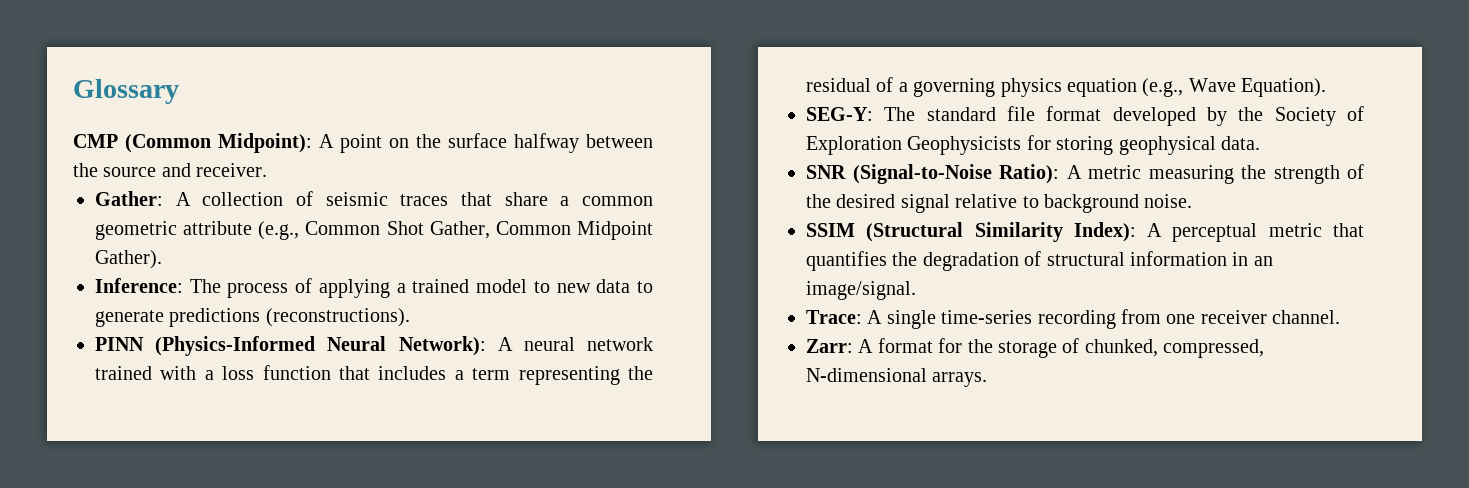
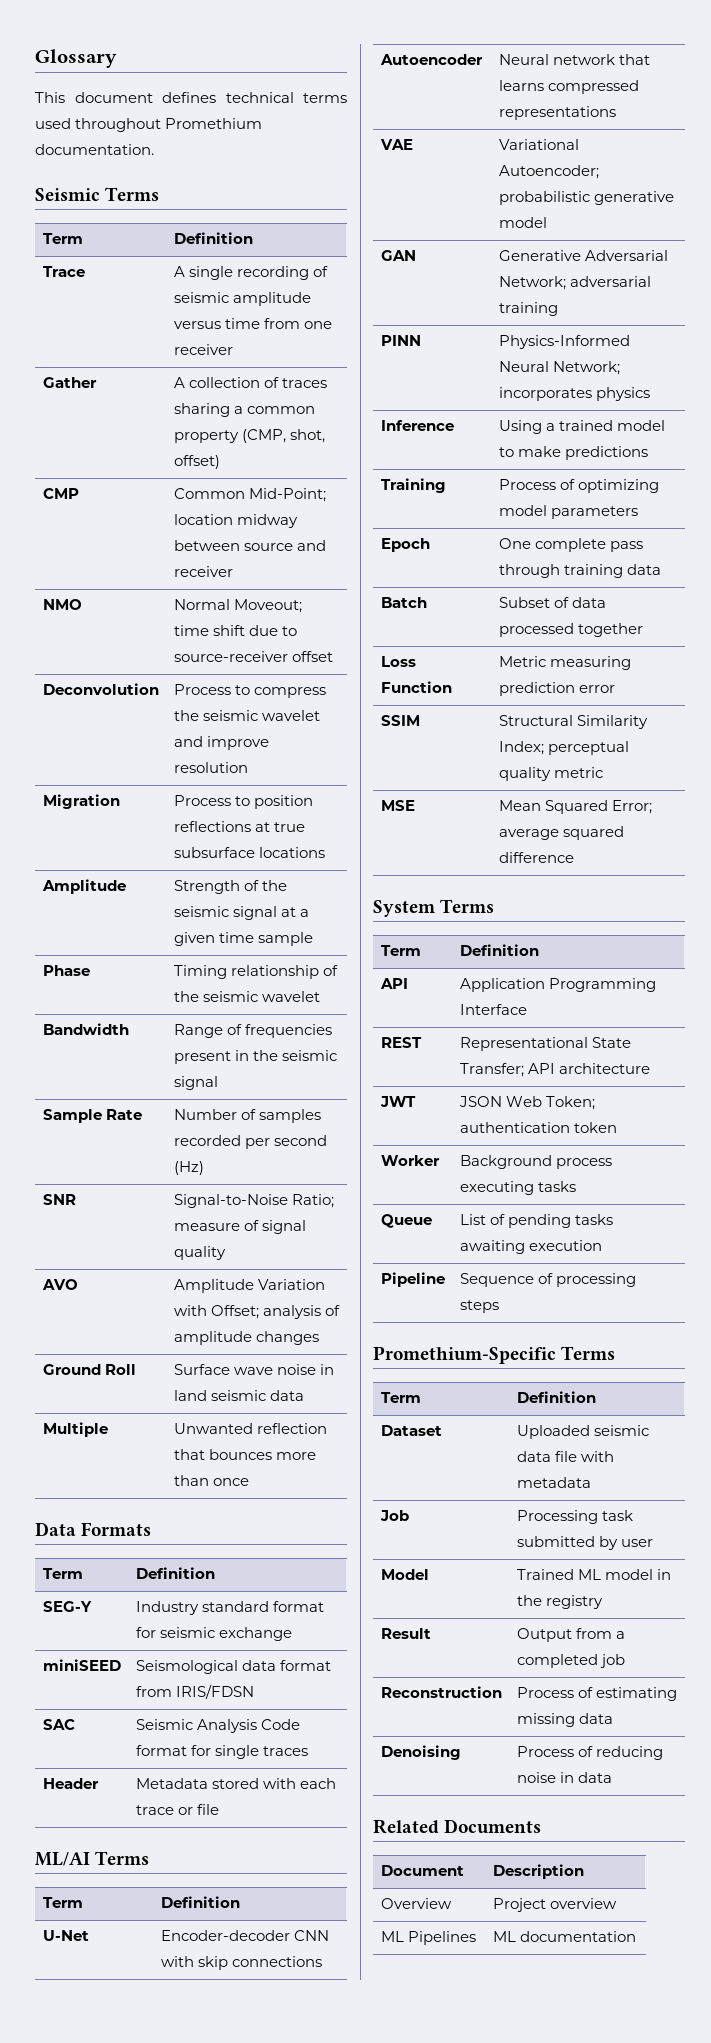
- CMP (Common Midpoint): A point on the surface halfway between the source and receiver.
- Gather: A collection of seismic traces that share a common geometric attribute (e.g., Common Shot Gather, Common Midpoint Gather).
- Inference: The process of applying a trained model to new data to generate predictions (reconstructions).
- PINN (Physics-Informed Neural Network): A neural network trained with a loss function that includes a term representing the residual of a governing physics equation (e.g., Wave Equation).
- SEG-Y: The standard file format developed by the Society of Exploration Geophysicists for storing geophysical data.
- SNR (Signal-to-Noise Ratio): A metric measuring the strength of the desired signal relative to background noise.
- SSIM (Structural Similarity Index): A perceptual metric that quantifies the degradation of structural information in an image/signal.
- Trace: A single time-series recording from one receiver channel.
- Zarr: A format for the storage of chunked, compressed, N-dimensional arrays.
+ This document defines technical terms used throughout Promethium documentation.
+ Seismic Terms
+ Term | Definition
+ Trace | A single recording of seismic amplitude versus time from one receiver
+ Gather | A collection of traces sharing a common property (CMP, shot, offset)
+ CMP | Common Mid-Point; location midway between source and receiver
+ NMO | Normal Moveout; time shift due to source-receiver offset
+ Deconvolution | Process to compress the seismic wavelet and improve resolution
+ Migration | Process to position reflections at true subsurface locations
+ Amplitude | Strength of the seismic signal at a given time sample
+ Phase | Timing relationship of the seismic wavelet
+ Bandwidth | Range of frequencies present in the seismic signal
+ Sample Rate | Number of samples recorded per second (Hz)
+ SNR | Signal-to-Noise Ratio; measure of signal quality
+ AVO | Amplitude Variation with Offset; analysis of amplitude changes
+ Ground Roll | Surface wave noise in land seismic data
+ Multiple | Unwanted reflection that bounces more than once
+ Data Formats
+ Term | Definition
+ SEG-Y | Industry standard format for seismic exchange
+ miniSEED | Seismological data format from IRIS/FDSN
+ SAC | Seismic Analysis Code format for single traces
+ Header | Metadata stored with each trace or file
+ ML/AI Terms
+ Term | Definition
+ U-Net | Encoder-decoder CNN with skip connections
+ Autoencoder | Neural network that learns compressed representations
+ VAE | Variational Autoencoder; probabilistic generative model
+ GAN | Generative Adversarial Network; adversarial training
+ PINN | Physics-Informed Neural Network; incorporates physics
+ Inference | Using a trained model to make predictions
+ Training | Process of optimizing model parameters
+ Epoch | One complete pass through training data
+ Batch | Subset of data processed together
+ Loss Function | Metric measuring prediction error
+ SSIM | Structural Similarity Index; perceptual quality metric
+ MSE | Mean Squared Error; average squared difference
+ System Terms
+ Term | Definition
+ API | Application Programming Interface
+ REST | Representational State Transfer; API architecture
+ JWT | JSON Web Token; authentication token
+ Worker | Background process executing tasks
+ Queue | List of pending tasks awaiting execution
+ Pipeline | Sequence of processing steps
+ Promethium-Specific Terms
+ Term | Definition
+ Dataset | Uploaded seismic data file with metadata
+ Job | Processing task submitted by user
+ Model | Trained ML model in the registry
+ Result | Output from a completed job
+ Reconstruction | Process of estimating missing data
+ Denoising | Process of reducing noise in data
+ Related Documents
+ Document | Description
+ Overview | Project overview
+ ML Pipelines | ML documentation

